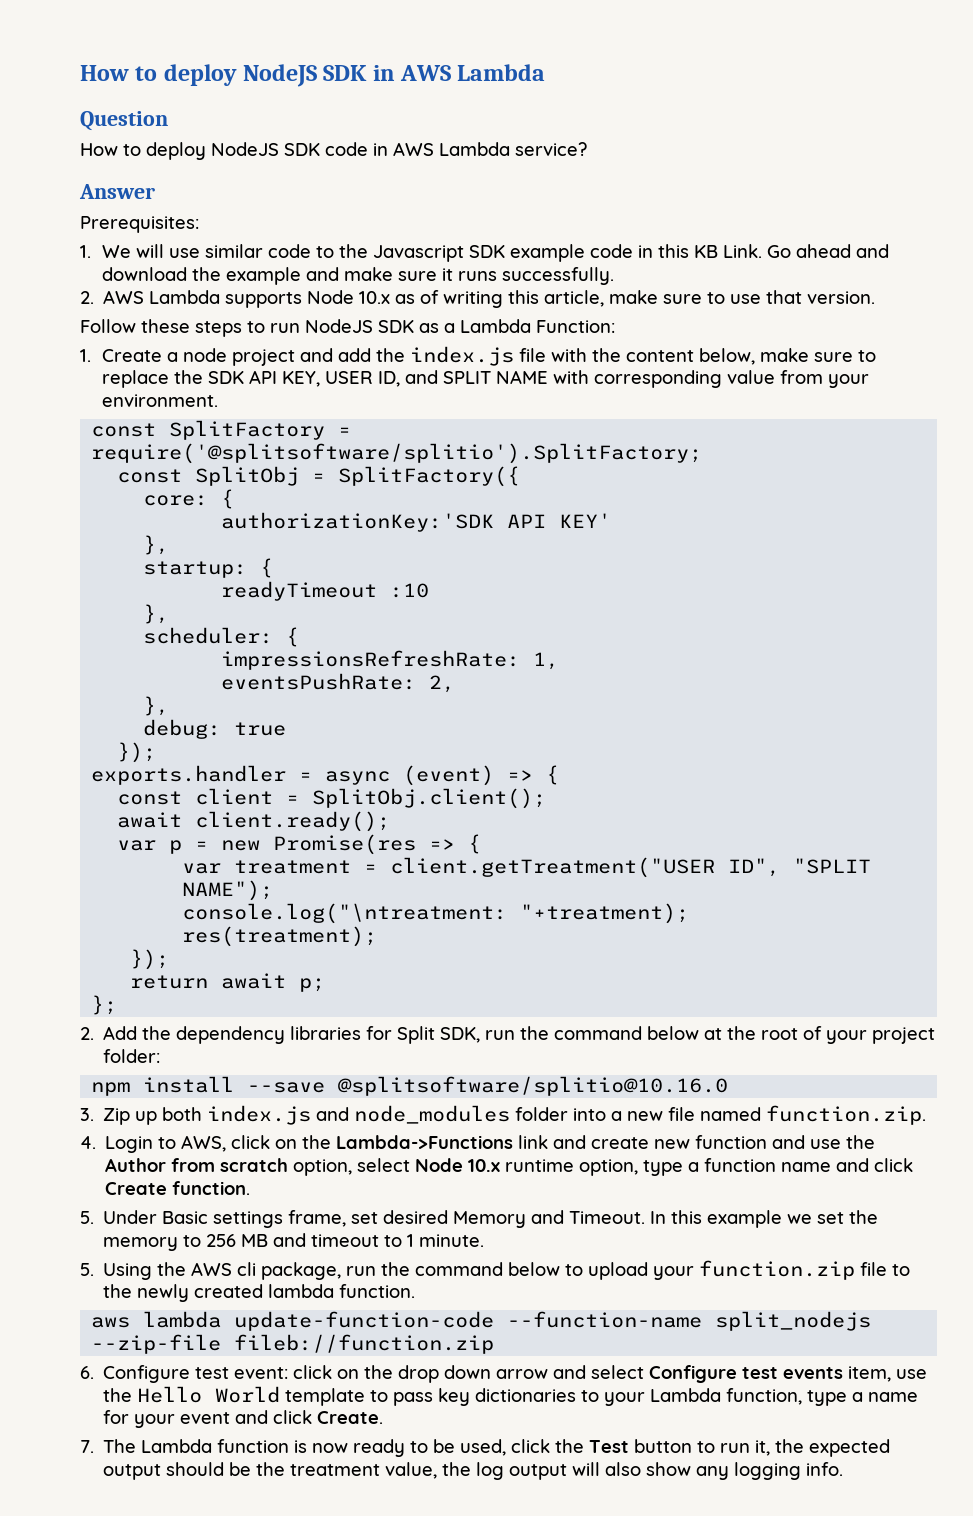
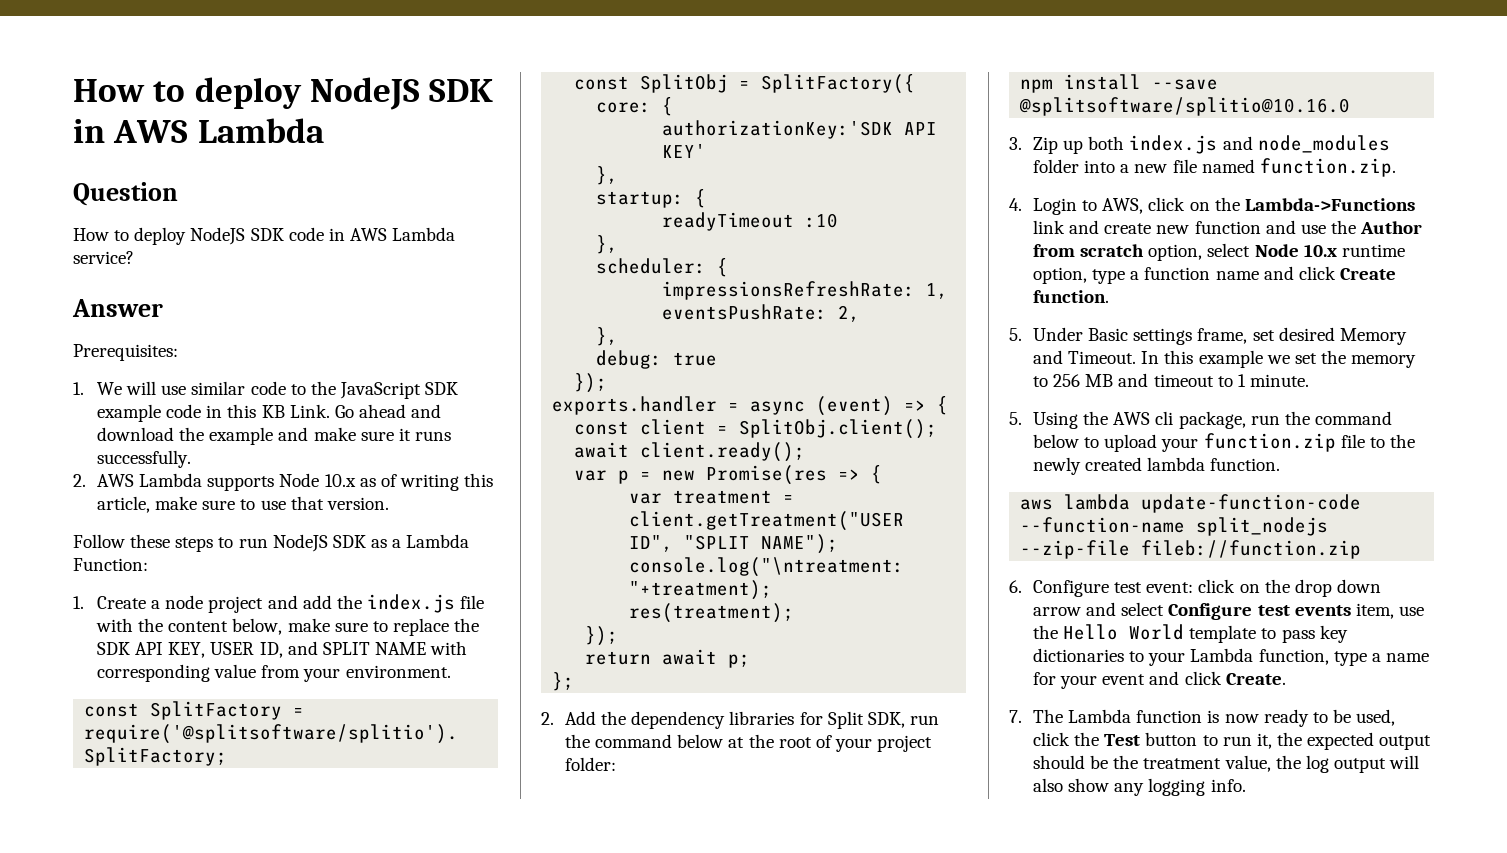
- 1. We will use similar code to the Javascript SDK example code in this KB Link.
+ 1. We will use similar code to the JavaScript SDK example code in this KB Link.

